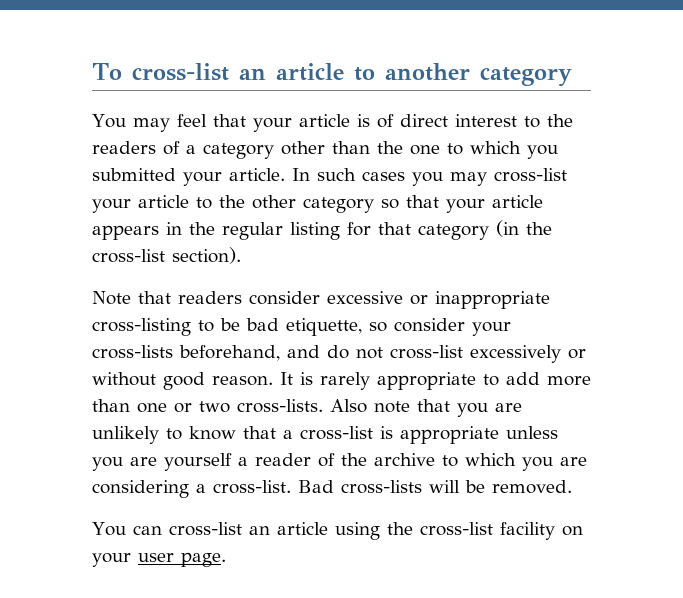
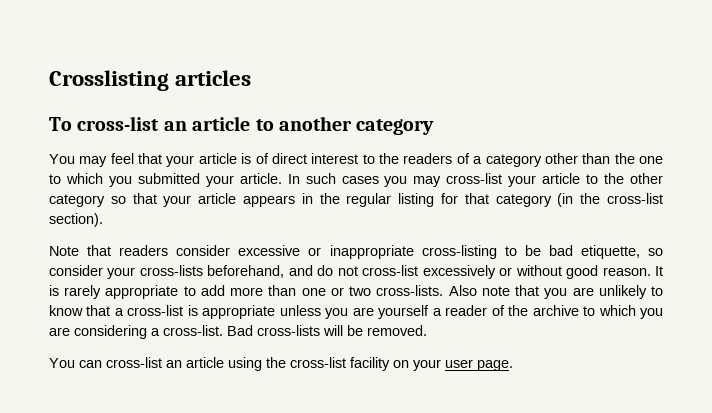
+ Crosslisting articles

